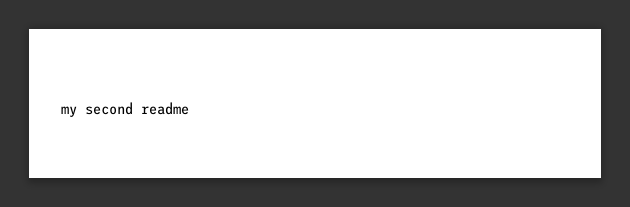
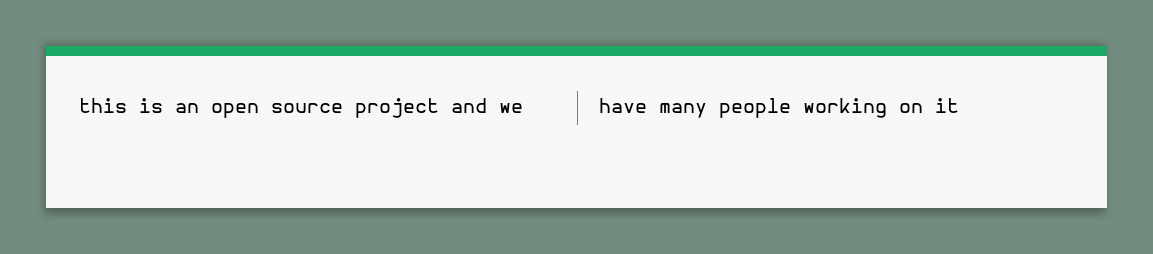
- my second readme
+ this is an open source project and we have many people working on it

